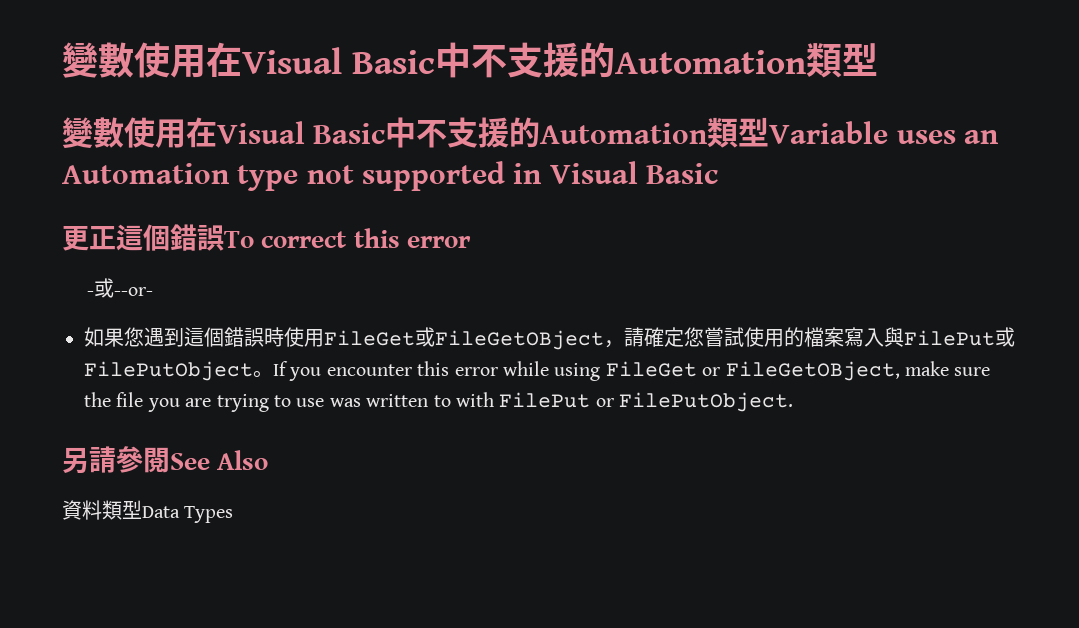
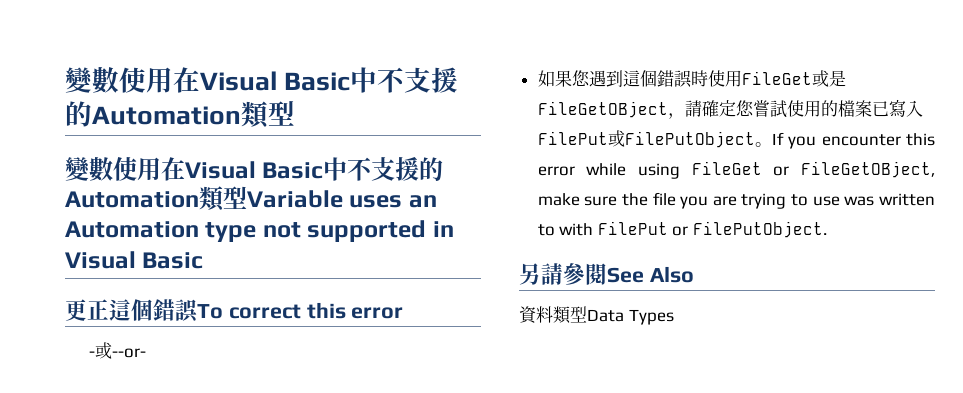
- 如果您遇到這個錯誤時使用FileGet或FileGetOBject，請確定您嘗試使用的檔案寫入與FilePut或FilePutObject。
+ 如果您遇到這個錯誤時使用FileGet或是FileGetOBject，請確定您嘗試使用的檔案已寫入FilePut或FilePutObject。

